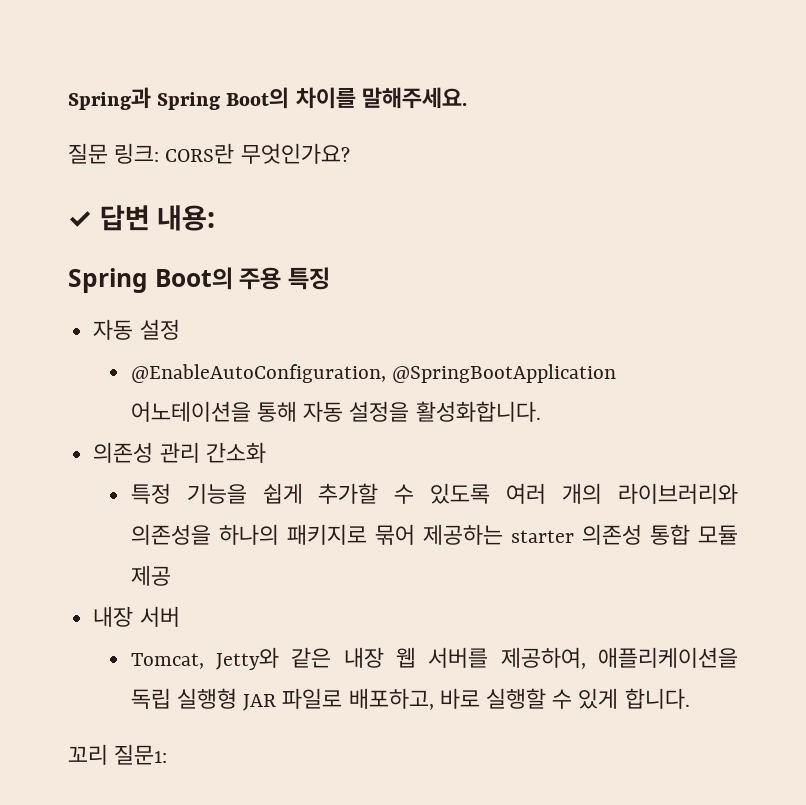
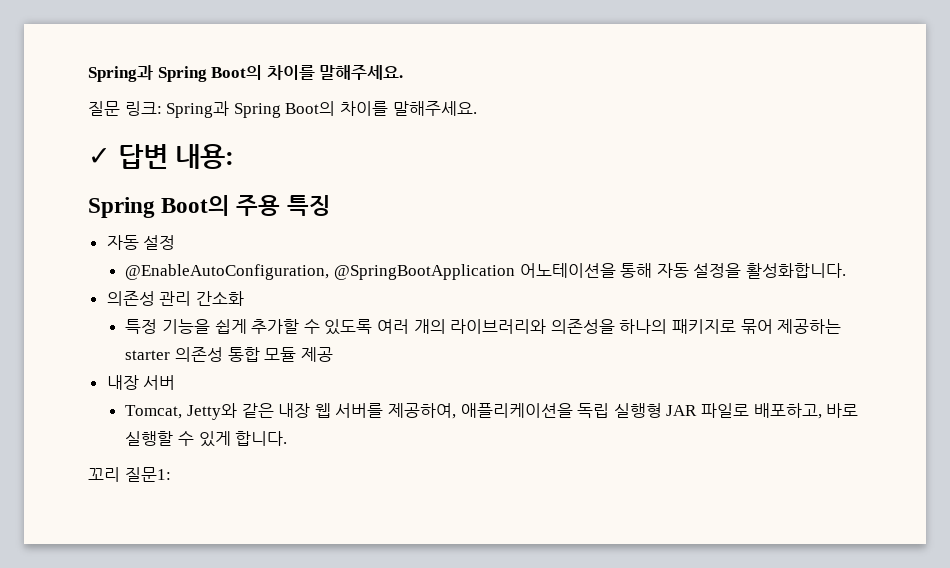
- 질문 링크: CORS란 무엇인가요?
+ 질문 링크: Spring과 Spring Boot의 차이를 말해주세요.

